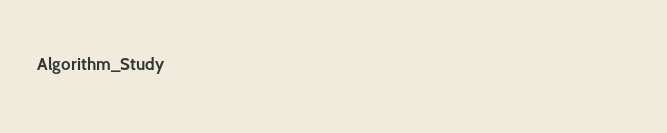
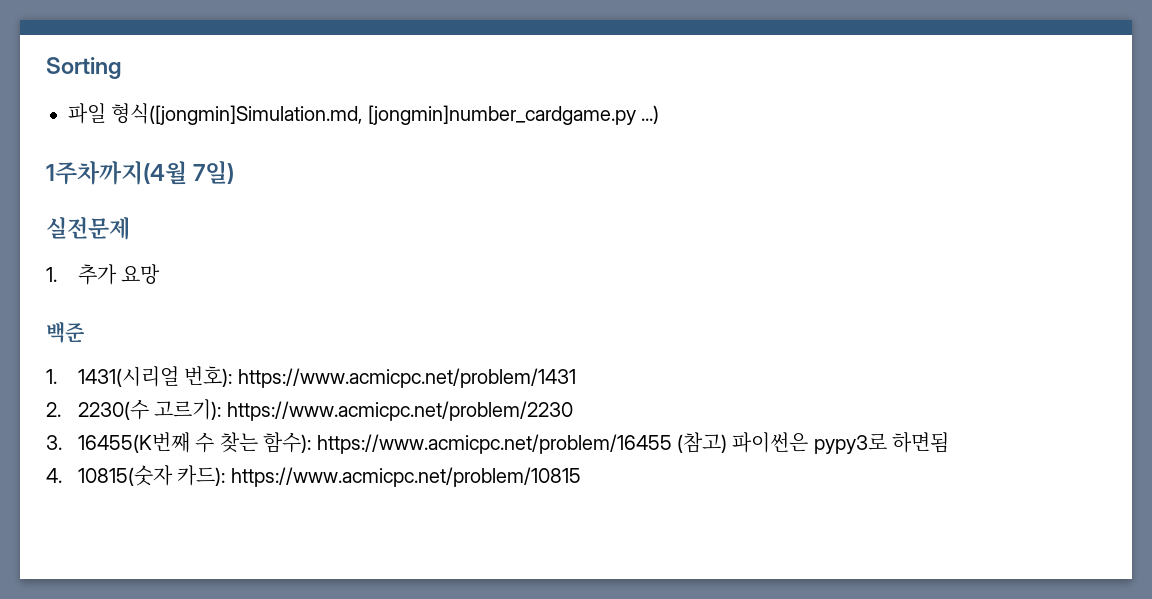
- Algorithm_Study
+ Sorting
+ 파일 형식([jongmin]Simulation.md, [jongmin]number_cardgame.py ...)
+ 1주차까지(4월 7일)
+ 실전문제
+ 1. 추가 요망
+ 백준
+ 1. 1431(시리얼 번호): https://www.acmicpc.net/problem/1431
+ 2. 2230(수 고르기): https://www.acmicpc.net/problem/2230
+ 3. 16455(K번째 수 찾는 함수): https://www.acmicpc.net/problem/16455 (참고) 파이썬은 pypy3로 하면됨
+ 4. 10815(숫자 카드): https://www.acmicpc.net/problem/10815

